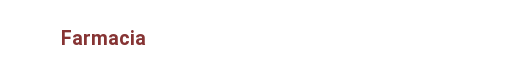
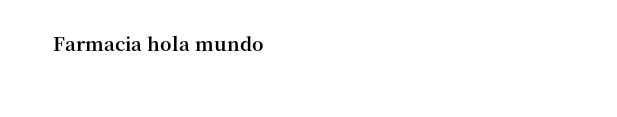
- Farmacia
+ Farmacia hola mundo

